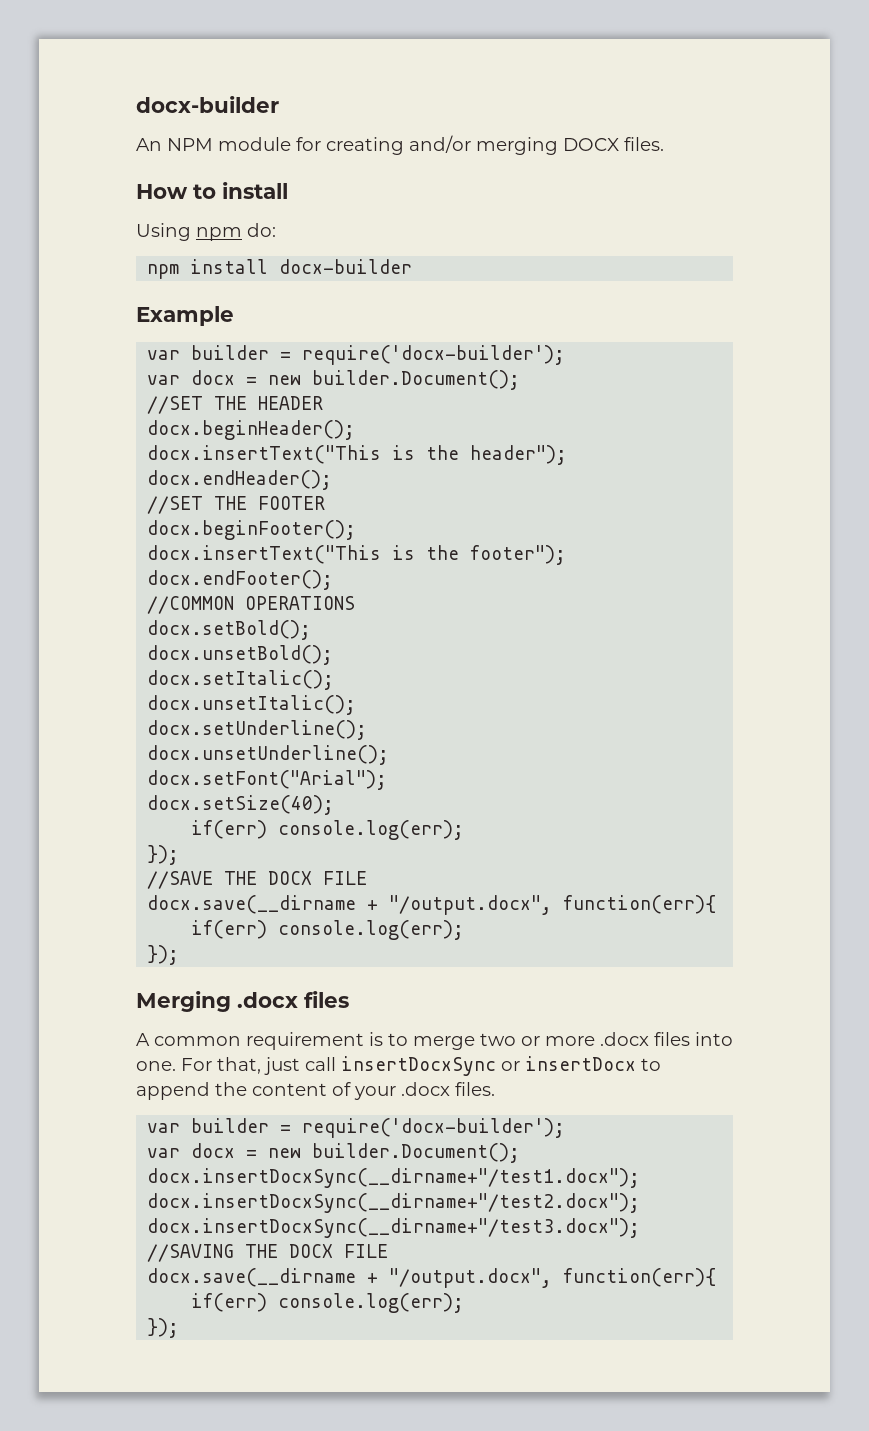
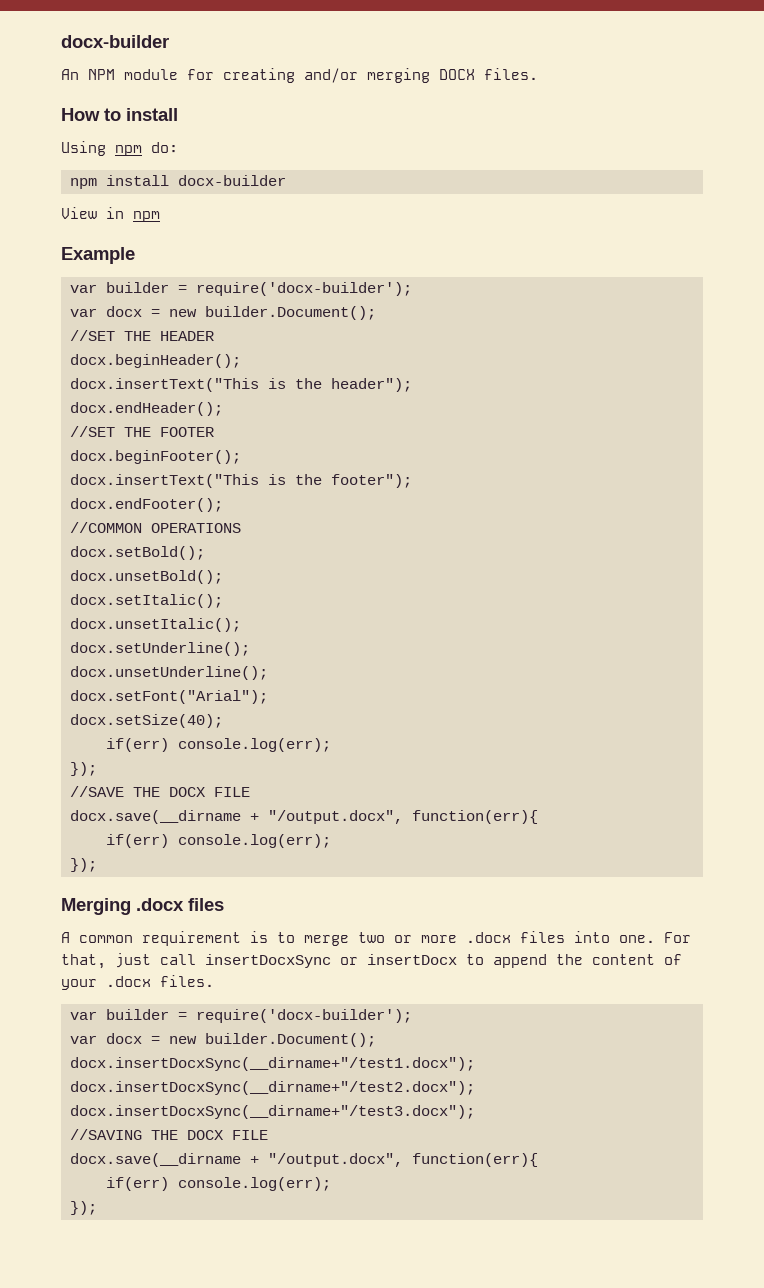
+ View in npm

